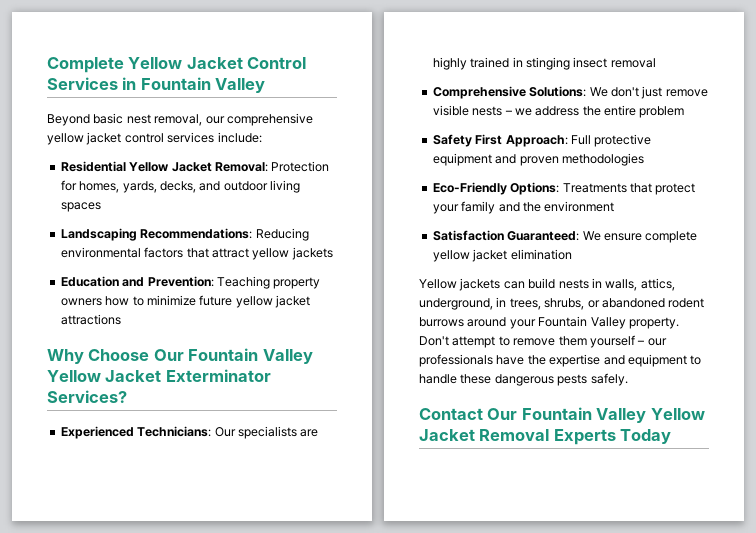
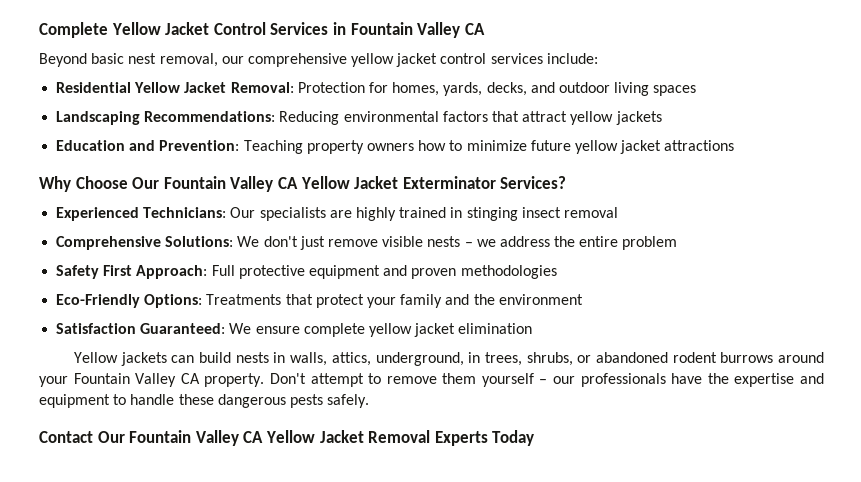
- Complete Yellow Jacket Control Services in Fountain Valley
+ Complete Yellow Jacket Control Services in Fountain Valley CA
- Why Choose Our Fountain Valley Yellow Jacket Exterminator Services?
+ Why Choose Our Fountain Valley CA Yellow Jacket Exterminator Services?
- Yellow jackets can build nests in walls, attics, underground, in trees, shrubs, or abandoned rodent burrows around your Fountain Valley property.
+ Yellow jackets can build nests in walls, attics, underground, in trees, shrubs, or abandoned rodent burrows around your Fountain Valley CA property.
- Contact Our Fountain Valley Yellow Jacket Removal Experts Today
+ Contact Our Fountain Valley CA Yellow Jacket Removal Experts Today

